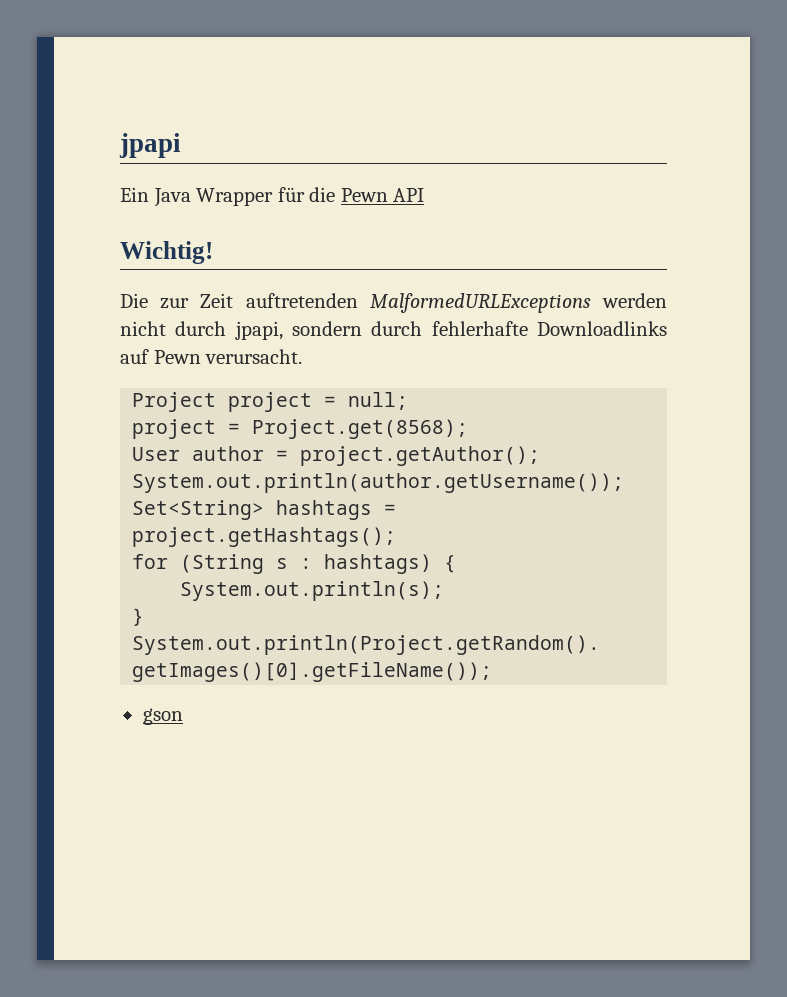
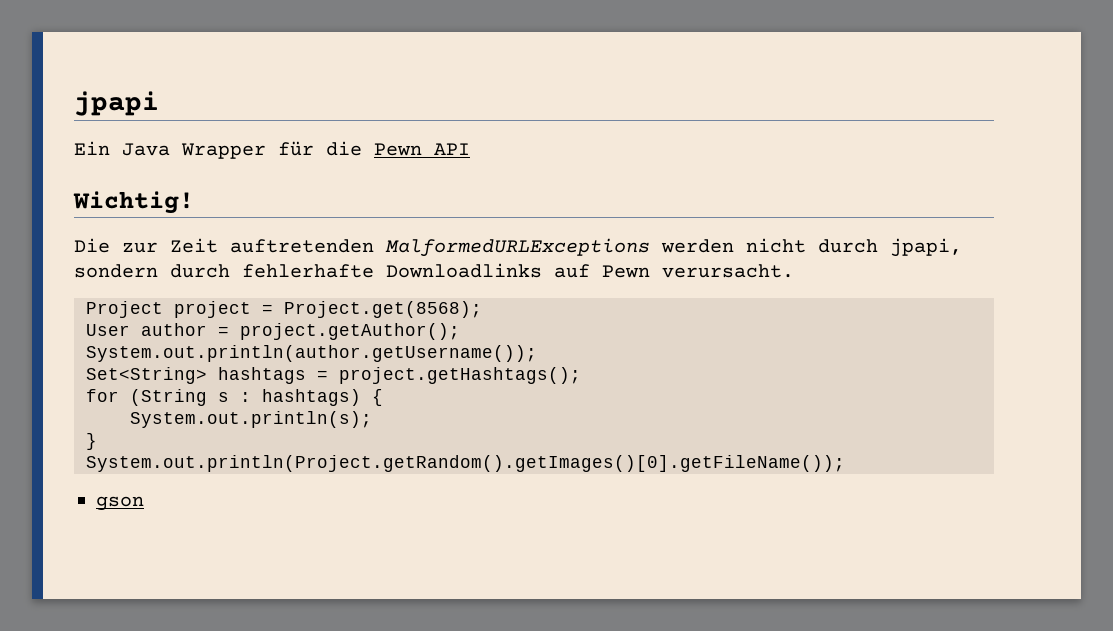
- Project project = null;
- project = Project.get(8568);
+ Project project = Project.get(8568);

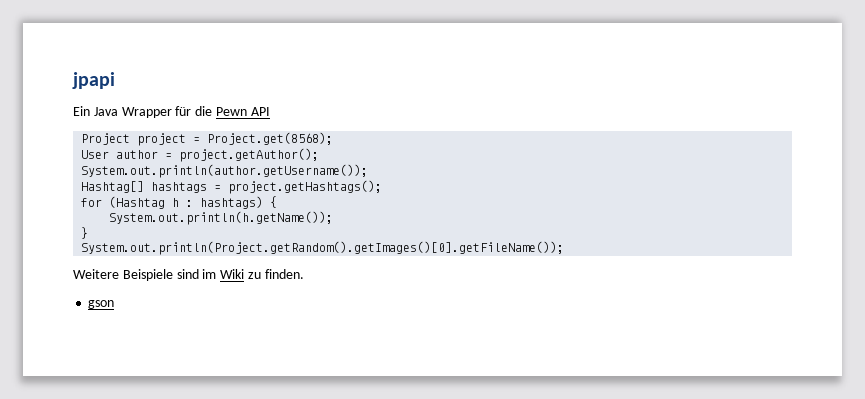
- Wichtig!
- Die zur Zeit auftretenden MalformedURLExceptions werden nicht durch jpapi, sondern durch fehlerhafte Downloadlinks auf Pewn verursacht.
- Set<String> hashtags = project.getHashtags();
+ Hashtag[] hashtags = project.getHashtags();
- for (String s : hashtags) {
+ for (Hashtag h : hashtags) {
- System.out.println(s);
+ System.out.println(h.getName());
+ Weitere Beispiele sind im Wiki zu finden.

